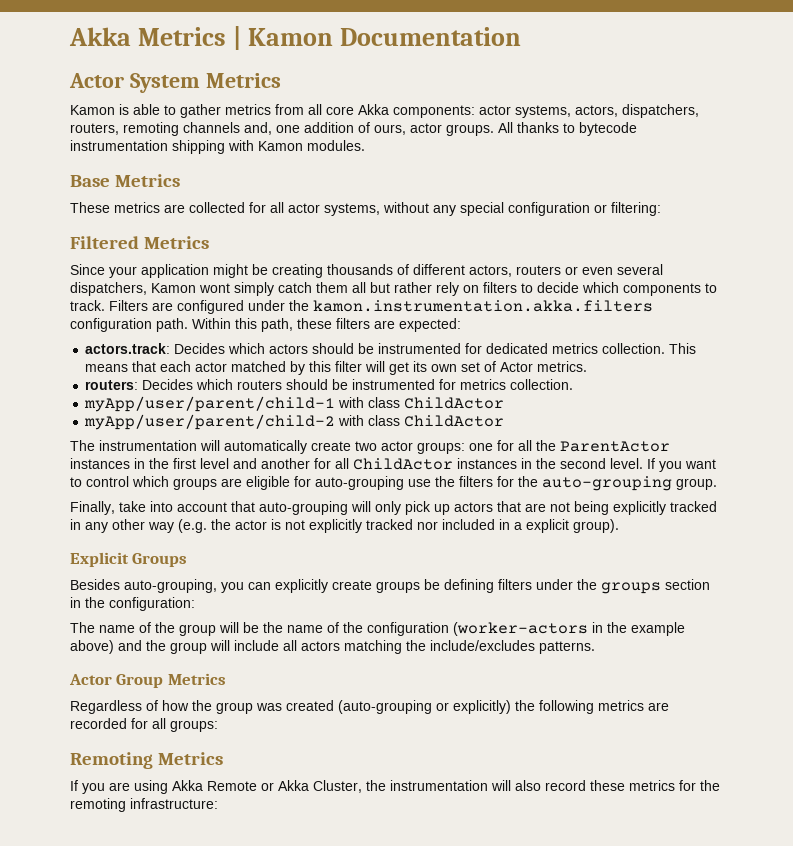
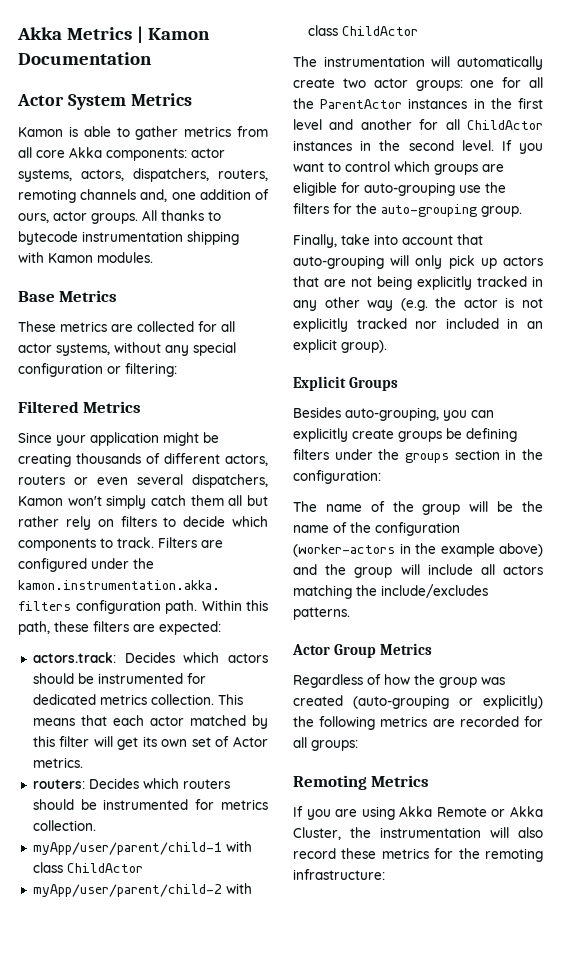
- Since your application might be creating thousands of different actors, routers or even several dispatchers, Kamon wont simply catch them all but rather rely on filters to decide which components to track.
+ Since your application might be creating thousands of different actors, routers or even several dispatchers, Kamon won't simply catch them all but rather rely on filters to decide which components to track.
- Finally, take into account that auto-grouping will only pick up actors that are not being explicitly tracked in any other way (e.g. the actor is not explicitly tracked nor included in a explicit group).
+ Finally, take into account that auto-grouping will only pick up actors that are not being explicitly tracked in any other way (e.g. the actor is not explicitly tracked nor included in an explicit group).

